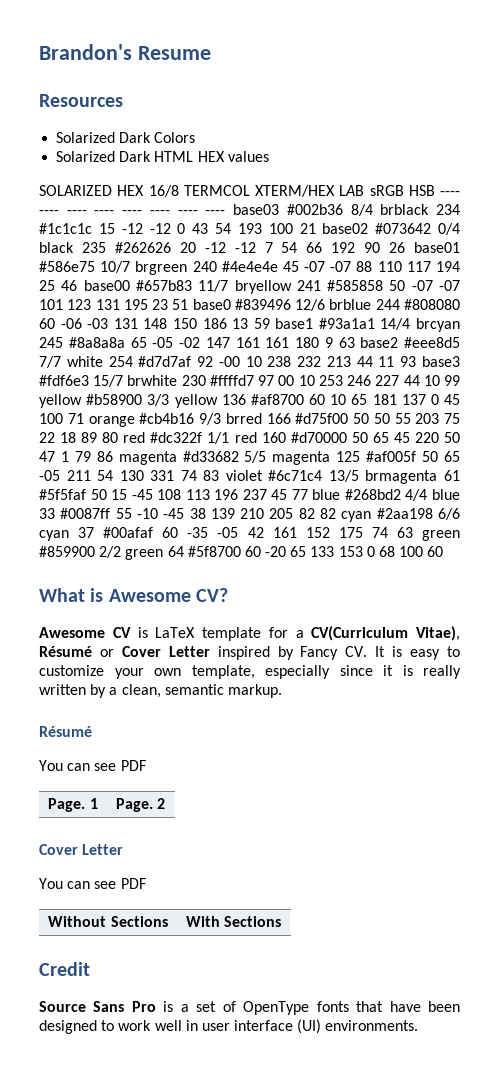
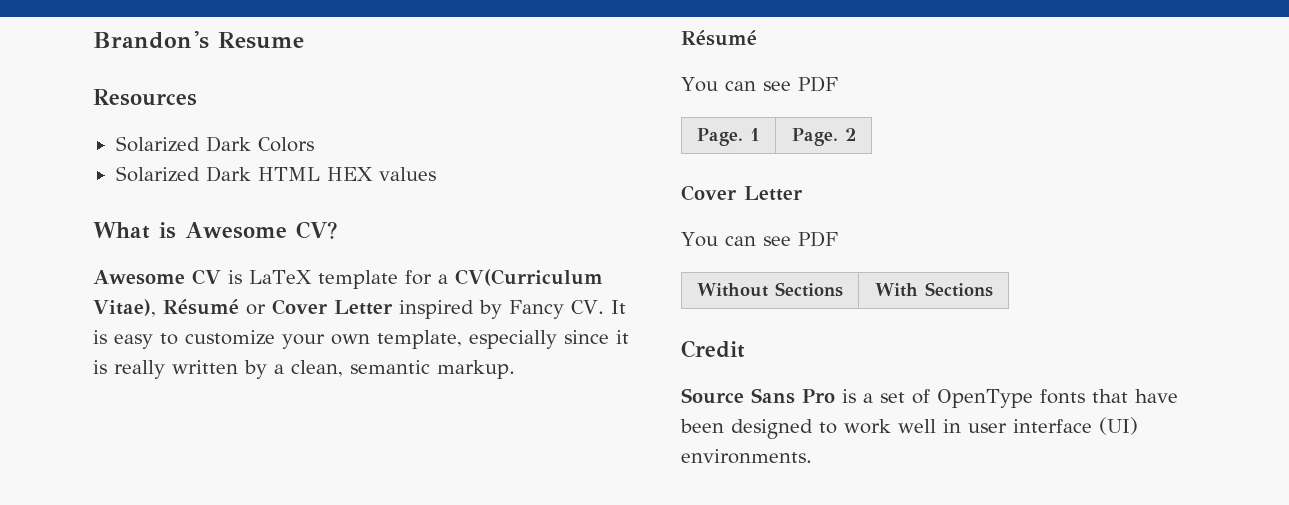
- SOLARIZED HEX 16/8 TERMCOL XTERM/HEX LAB sRGB HSB ---- ---- ---- ---- ---- ---- ---- ---- base03 #002b36 8/4 brblack 234 #1c1c1c 15 -12 -12 0 43 54 193 100 21 base02 #073642 0/4 black 235 #262626 20 -12 -12 7 54 66 192 90 26 base01 #586e75 10/7 brgreen 240 #4e4e4e 45 -07 -07 88 110 117 194 25 46 base00 #657b83 11/7 bryellow 241 #585858 50 -07 -07 101 123 131 195 23 51 base0 #839496 12/6 brblue 244 #808080 60 -06 -03 131 148 150 186 13 59 base1 #93a1a1 14/4 brcyan 245 #8a8a8a 65 -05 -02 147 161 161 180 9 63 base2 #eee8d5 7/7 white 254 #d7d7af 92 -00 10 238 232 213 44 11 93 base3 #fdf6e3 15/7 brwhite 230 #ffffd7 97 00 10 253 246 227 44 10 99 yellow #b58900 3/3 yellow 136 #af8700 60 10 65 181 137 0 45 100 71 orange #cb4b16 9/3 brred 166 #d75f00 50 50 55 203 75 22 18 89 80 red #dc322f 1/1 red 160 #d70000 50 65 45 220 50 47 1 79 86 magenta #d33682 5/5 magenta 125 #af005f 50 65 -05 211 54 130 331 74 83 violet #6c71c4 13/5 brmagenta 61 #5f5faf 50 15 -45 108 113 196 237 45 77 blue #268bd2 4/4 blue 33 #0087ff 55 -10 -45 38 139 210 205 82 82 cyan #2aa198 6/6 cyan 37 #00afaf 60 -35 -05 42 161 152 175 74 63 green #859900 2/2 green 64 #5f8700 60 -20 65 133 153 0 68 100 60

